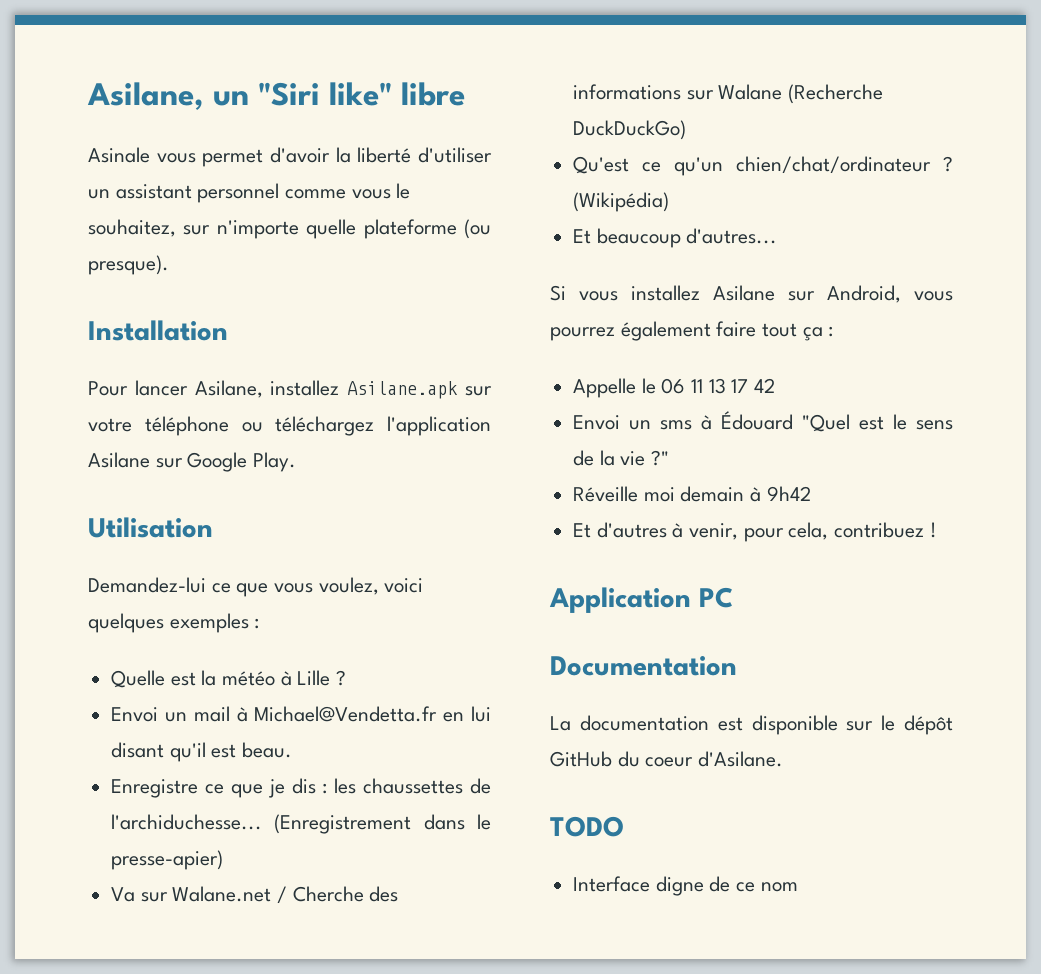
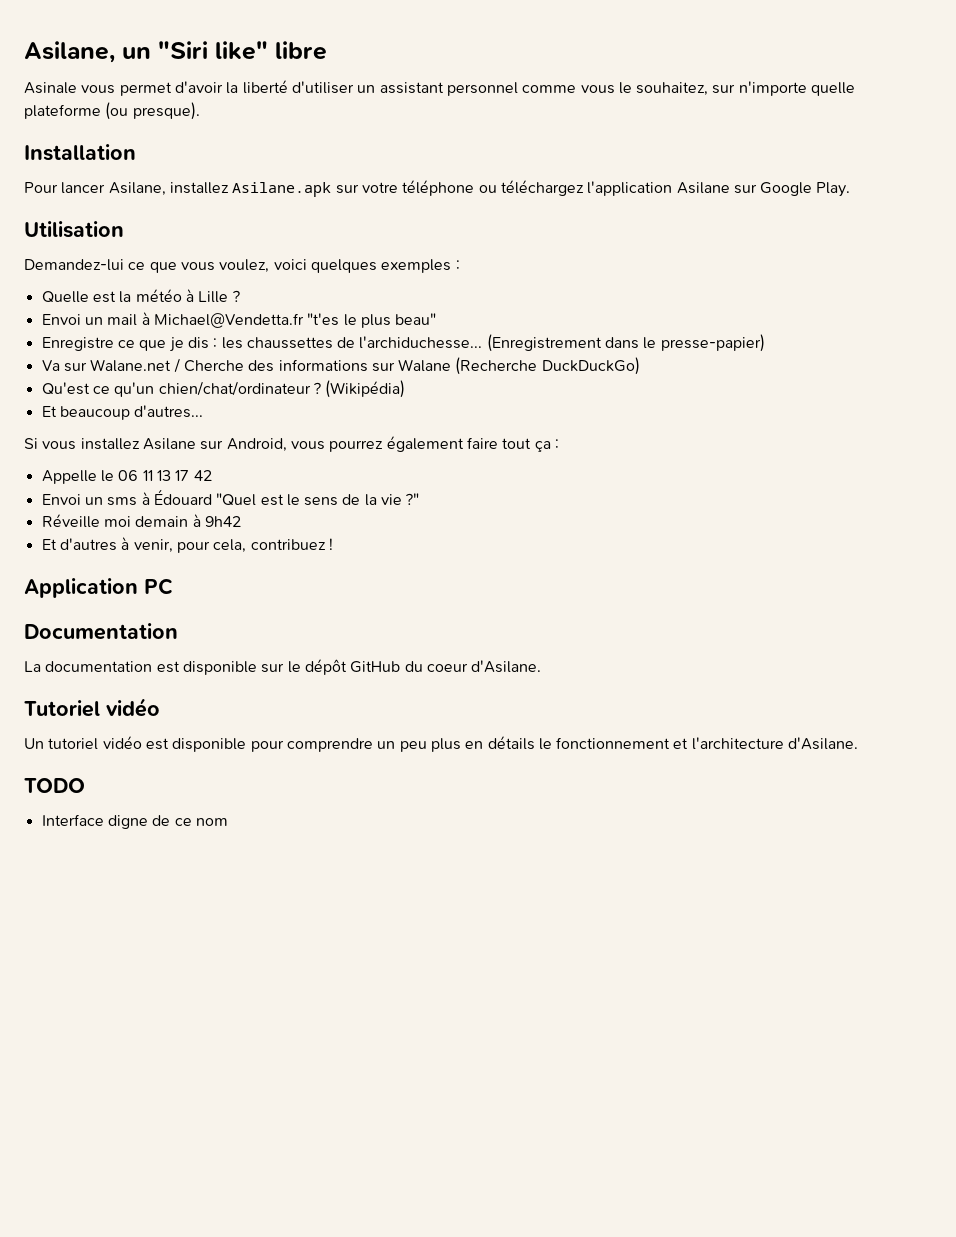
- Envoi un mail à Michael@Vendetta.fr en lui disant qu'il est beau.
+ Envoi un mail à Michael@Vendetta.fr "t'es le plus beau"
- (Enregistrement dans le presse-apier)
+ (Enregistrement dans le presse-papier)
+ Tutoriel vidéo
+ Un tutoriel vidéo est disponible pour comprendre un peu plus en détails le fonctionnement et l'architecture d'Asilane.

